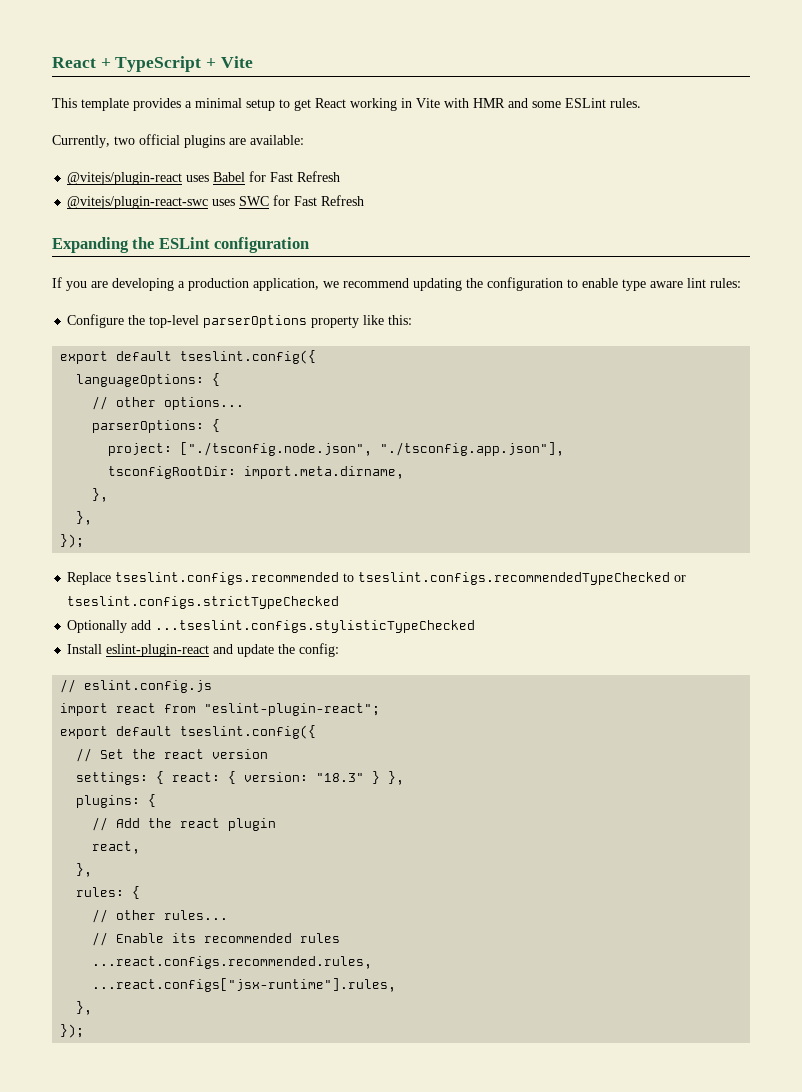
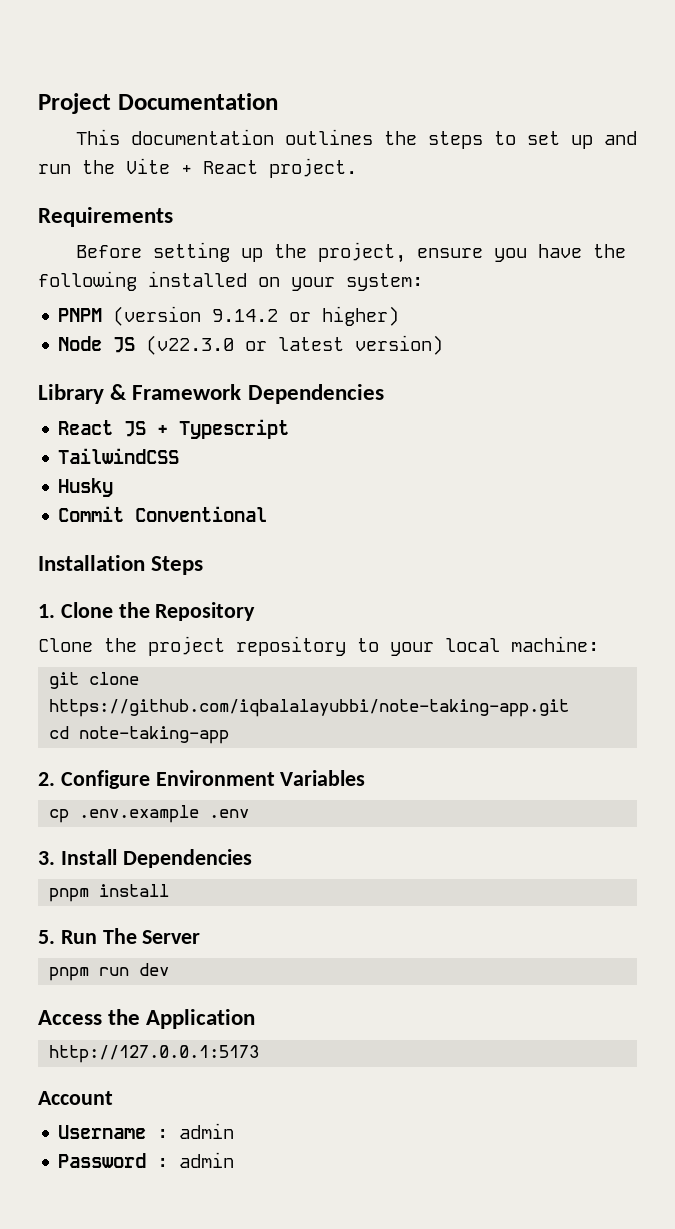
- React + TypeScript + Vite
- This template provides a minimal setup to get React working in Vite with HMR and some ESLint rules.
- Currently, two official plugins are available:
- @vitejs/plugin-react uses Babel for Fast Refresh
- @vitejs/plugin-react-swc uses SWC for Fast Refresh
- Expanding the ESLint configuration
- If you are developing a production application, we recommend updating the configuration to enable type aware lint rules:
- Configure the top-level parserOptions property like this:
- export default tseslint.config({
- languageOptions: {
- // other options...
- parserOptions: {
- project: ["./tsconfig.node.json", "./tsconfig.app.json"],
- tsconfigRootDir: import.meta.dirname,
- },
- },
- });
- Replace tseslint.configs.recommended to tseslint.configs.recommendedTypeChecked or tseslint.configs.strictTypeChecked
- Optionally add ...tseslint.configs.stylisticTypeChecked
- Install eslint-plugin-react and update the config:
- // eslint.config.js
- import react from "eslint-plugin-react";
- export default tseslint.config({
- // Set the react version
- settings: { react: { version: "18.3" } },
- plugins: {
- // Add the react plugin
- react,
- },
- rules: {
- // other rules...
- // Enable its recommended rules
- ...react.configs.recommended.rules,
- ...react.configs["jsx-runtime"].rules,
- },
- });
+ Project Documentation
+ This documentation outlines the steps to set up and run the Vite + React project.
+ Requirements
+ Before setting up the project, ensure you have the following installed on your system:
+ PNPM (version 9.14.2 or higher)
+ Node JS (v22.3.0 or latest version)
+ Library & Framework Dependencies
+ React JS + Typescript
+ TailwindCSS
+ Husky
+ Commit Conventional
+ Installation Steps
+ 1. Clone the Repository
+ Clone the project repository to your local machine:
+ git clone https://github.com/iqbalalayubbi/note-taking-app.git
+ cd note-taking-app
+ 2. Configure Environment Variables
+ cp .env.example .env
+ 3. Install Dependencies
+ pnpm install
+ 5. Run The Server
+ pnpm run dev
+ Access the Application
+ http://127.0.0.1:5173
+ Account
+ Username : admin
+ Password : admin

